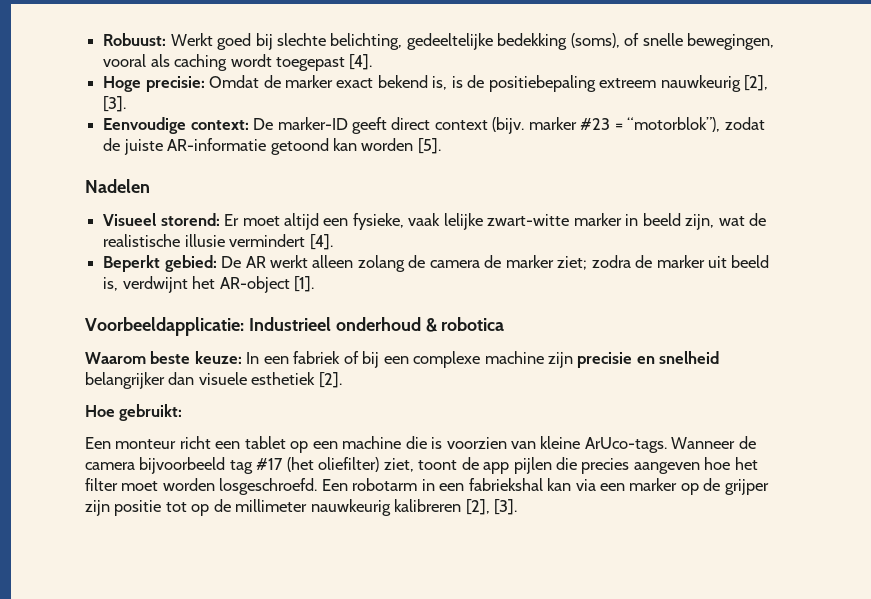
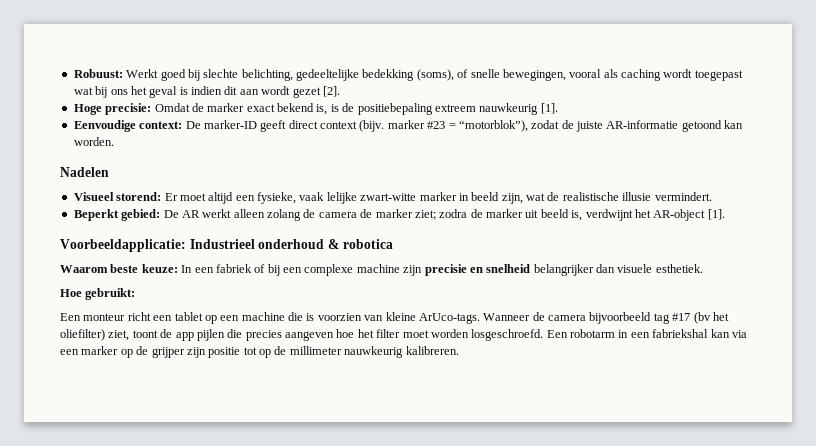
- Robuust: Werkt goed bij slechte belichting, gedeeltelijke bedekking (soms), of snelle bewegingen, vooral als caching wordt toegepast [4].
+ Robuust: Werkt goed bij slechte belichting, gedeeltelijke bedekking (soms), of snelle bewegingen, vooral als caching wordt toegepast wat bij ons het geval is indien dit aan wordt gezet [2].
- Hoge precisie: Omdat de marker exact bekend is, is de positiebepaling extreem nauwkeurig [2], [3].
+ Hoge precisie: Omdat de marker exact bekend is, is de positiebepaling extreem nauwkeurig [1].
- Eenvoudige context: De marker-ID geeft direct context (bijv. marker #23 = “motorblok”), zodat de juiste AR-informatie getoond kan worden [5].
+ Eenvoudige context: De marker-ID geeft direct context (bijv. marker #23 = “motorblok”), zodat de juiste AR-informatie getoond kan worden.
- Visueel storend: Er moet altijd een fysieke, vaak lelijke zwart-witte marker in beeld zijn, wat de realistische illusie vermindert [4].
+ Visueel storend: Er moet altijd een fysieke, vaak lelijke zwart-witte marker in beeld zijn, wat de realistische illusie vermindert.
- Waarom beste keuze: In een fabriek of bij een complexe machine zijn precisie en snelheid belangrijker dan visuele esthetiek [2].
+ Waarom beste keuze: In een fabriek of bij een complexe machine zijn precisie en snelheid belangrijker dan visuele esthetiek.
- Wanneer de camera bijvoorbeeld tag #17 (het oliefilter) ziet, toont de app pijlen die precies aangeven hoe het filter moet worden losgeschroefd.
+ Wanneer de camera bijvoorbeeld tag #17 (bv het oliefilter) ziet, toont de app pijlen die precies aangeven hoe het filter moet worden losgeschroefd.
- Een robotarm in een fabriekshal kan via een marker op de grijper zijn positie tot op de millimeter nauwkeurig kalibreren [2], [3].
+ Een robotarm in een fabriekshal kan via een marker op de grijper zijn positie tot op de millimeter nauwkeurig kalibreren.

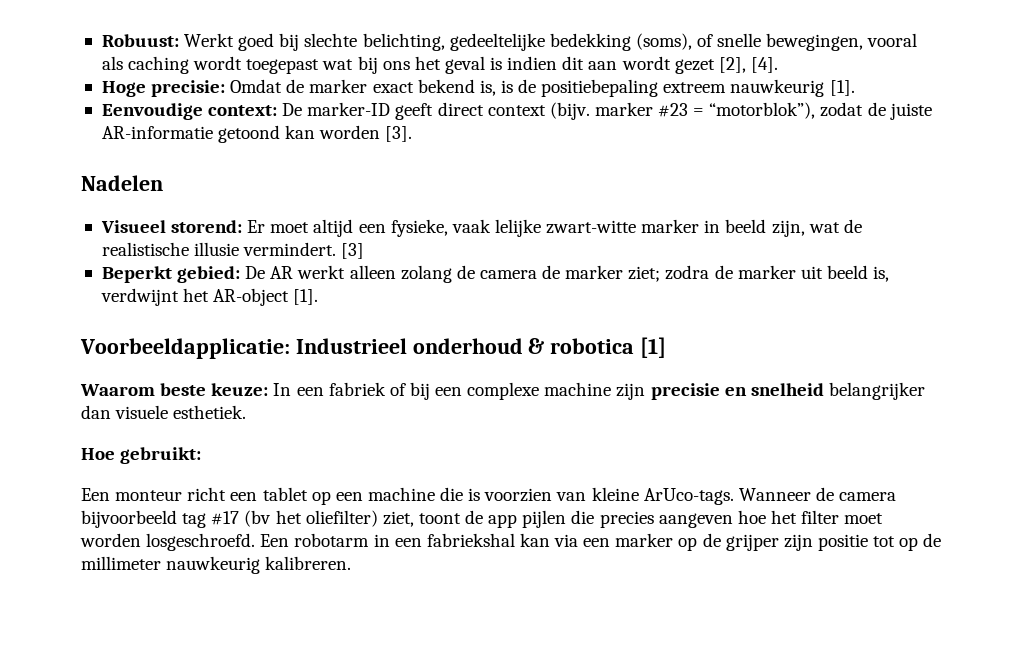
- Robuust: Werkt goed bij slechte belichting, gedeeltelijke bedekking (soms), of snelle bewegingen, vooral als caching wordt toegepast wat bij ons het geval is indien dit aan wordt gezet [2].
+ Robuust: Werkt goed bij slechte belichting, gedeeltelijke bedekking (soms), of snelle bewegingen, vooral als caching wordt toegepast wat bij ons het geval is indien dit aan wordt gezet [2], [4].
- Eenvoudige context: De marker-ID geeft direct context (bijv. marker #23 = “motorblok”), zodat de juiste AR-informatie getoond kan worden.
+ Eenvoudige context: De marker-ID geeft direct context (bijv. marker #23 = “motorblok”), zodat de juiste AR-informatie getoond kan worden [3].
+ [3]
- Voorbeeldapplicatie: Industrieel onderhoud & robotica
+ Voorbeeldapplicatie: Industrieel onderhoud & robotica [1]

